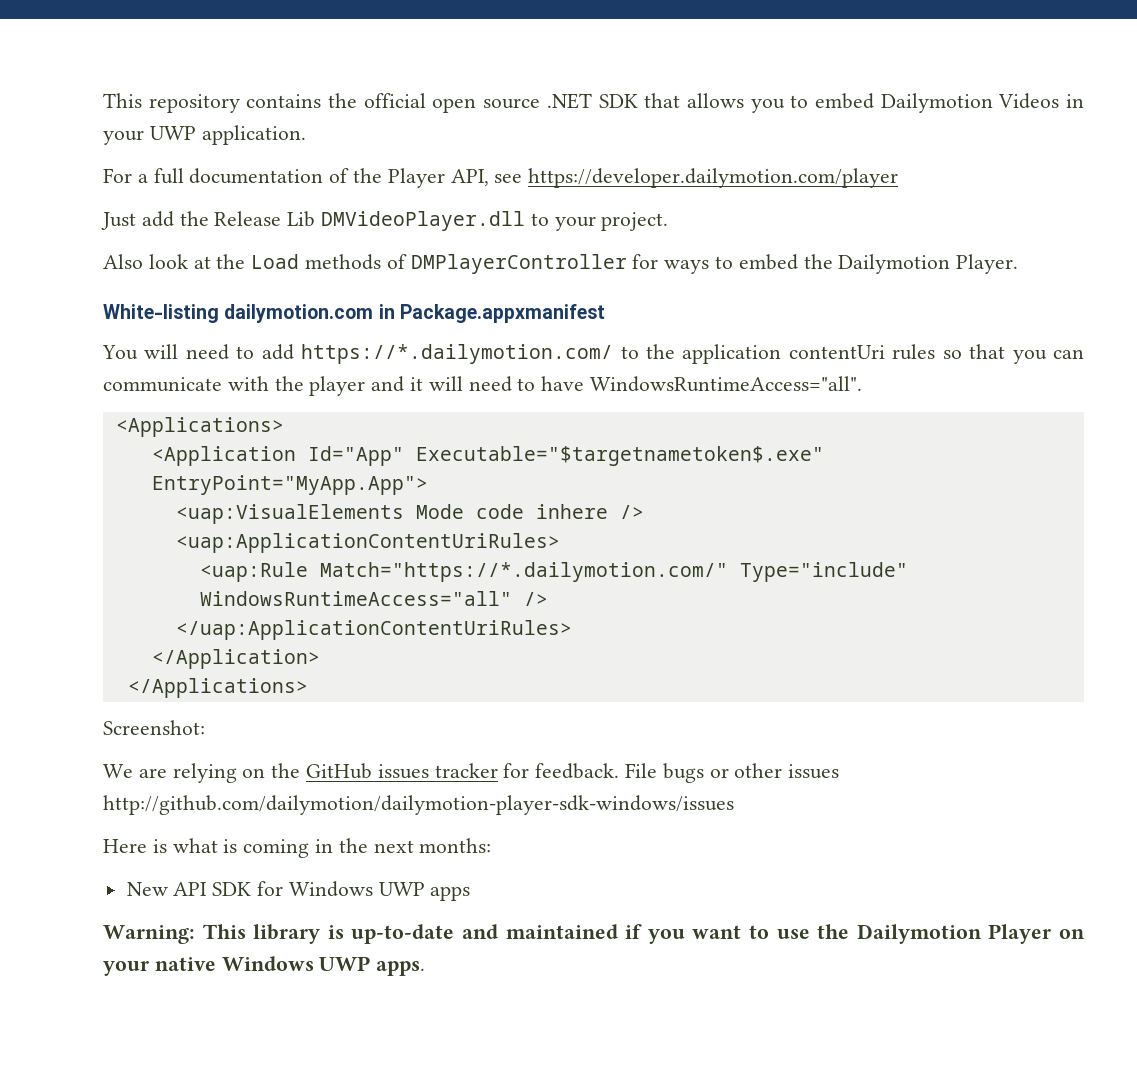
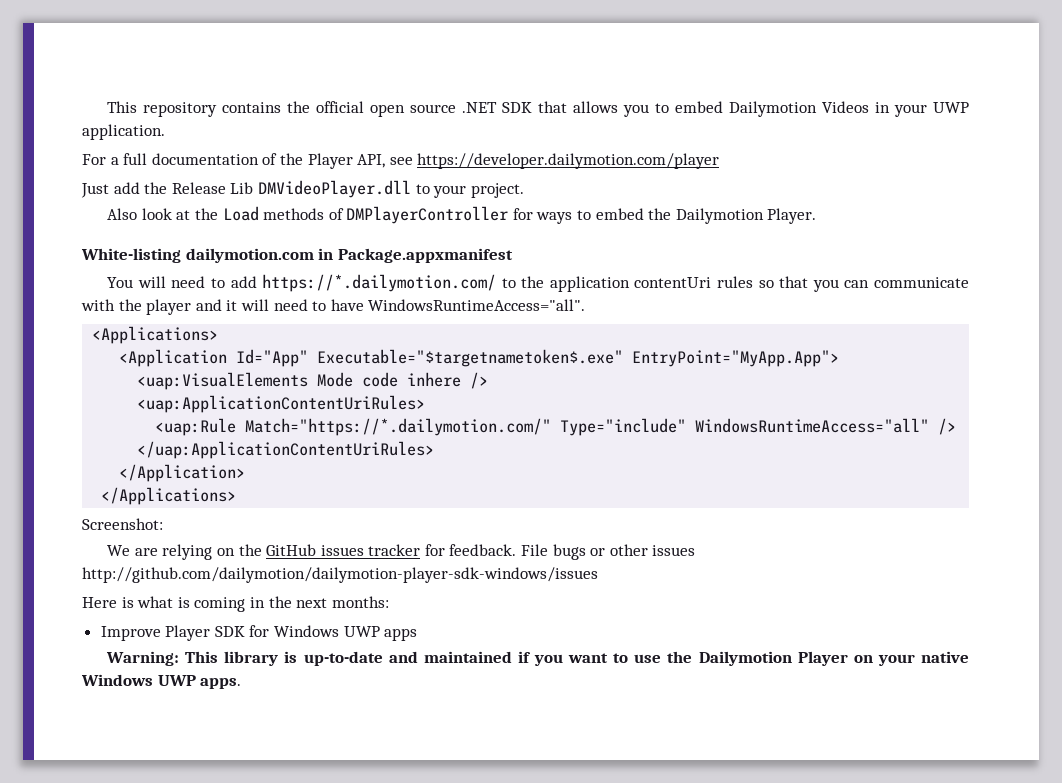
- New API SDK for Windows UWP apps
+ Improve Player SDK for Windows UWP apps

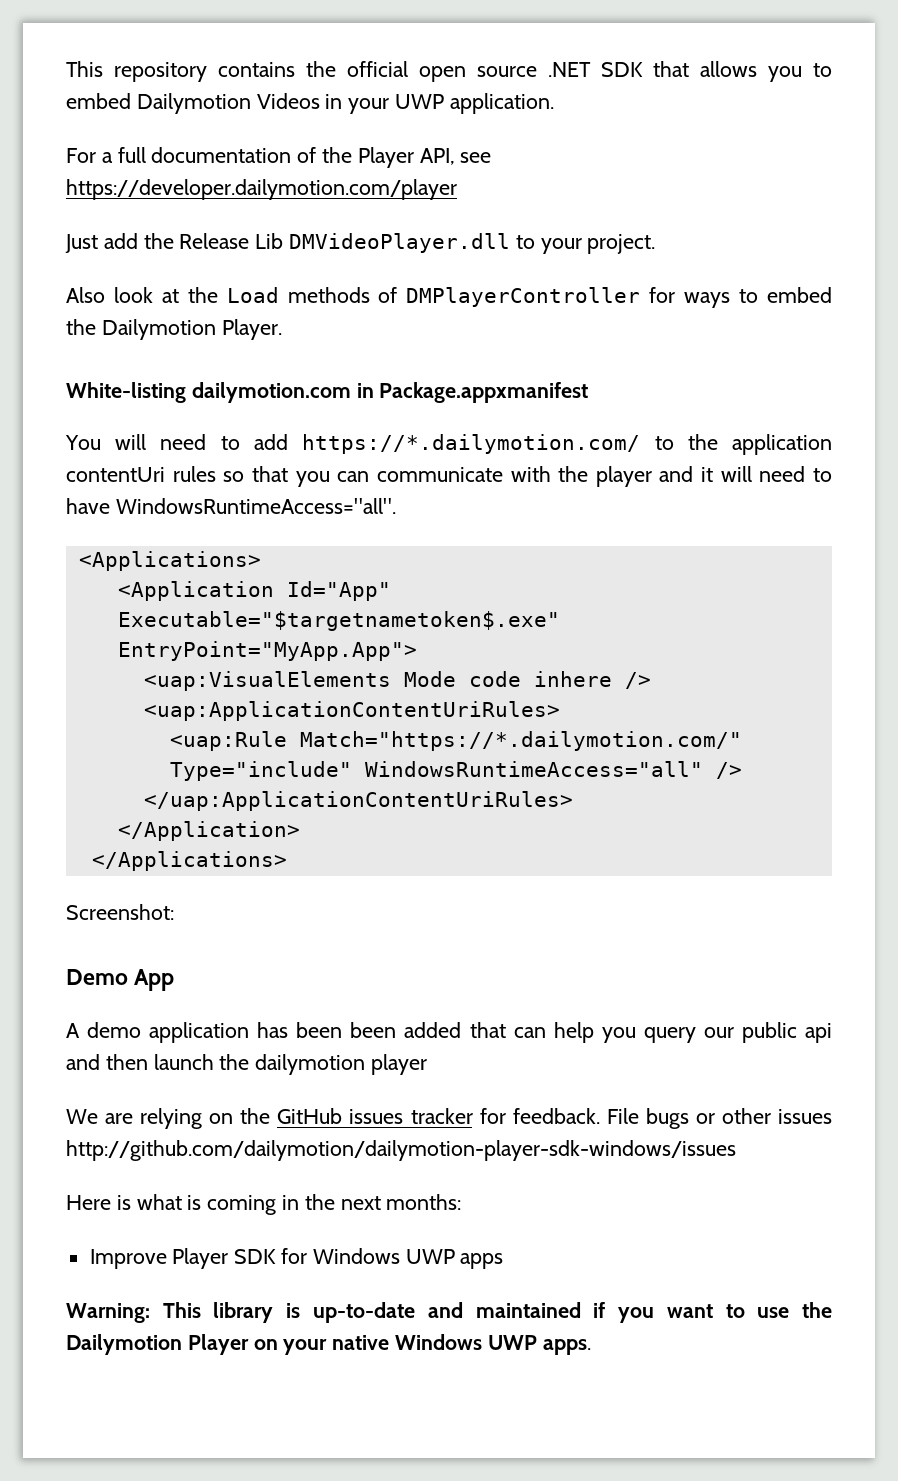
+ Demo App
+ A demo application has been been added that can help you query our public api and then launch the dailymotion player

